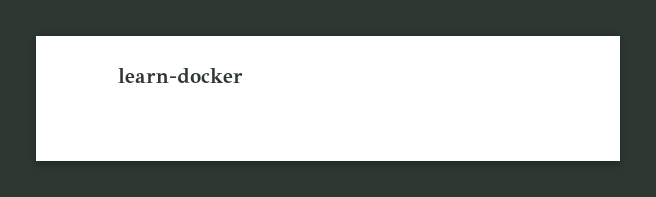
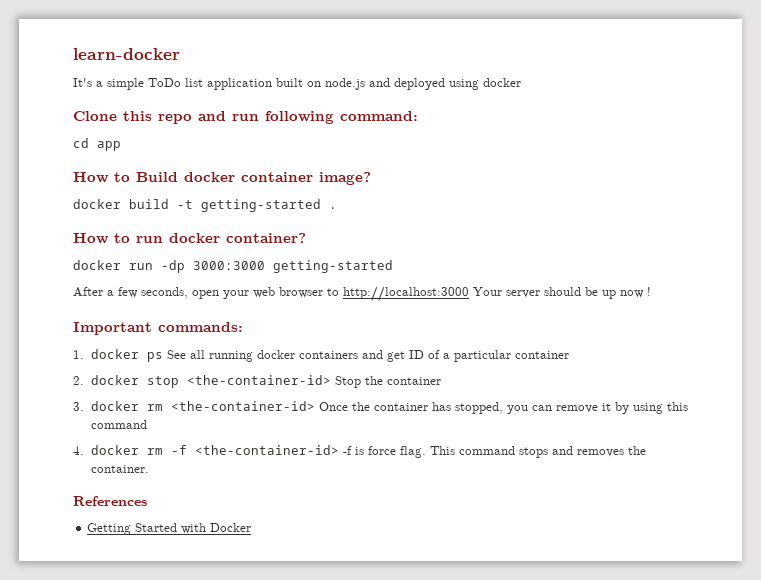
+ It's a simple ToDo list application built on node.js and deployed using docker
+ Clone this repo and run following command:
+ cd app
+ How to Build docker container image?
+ docker build -t getting-started .
+ How to run docker container?
+ docker run -dp 3000:3000 getting-started
+ After a few seconds, open your web browser to http://localhost:3000 Your server should be up now !
+ Important commands:
+ 1. docker ps See all running docker containers and get ID of a particular container
+ 2. docker stop <the-container-id> Stop the container
+ 3. docker rm <the-container-id> Once the container has stopped, you can remove it by using this command
+ 4. docker rm -f <the-container-id> -f is force flag. This command stops and removes the container.
+ References
+ Getting Started with Docker

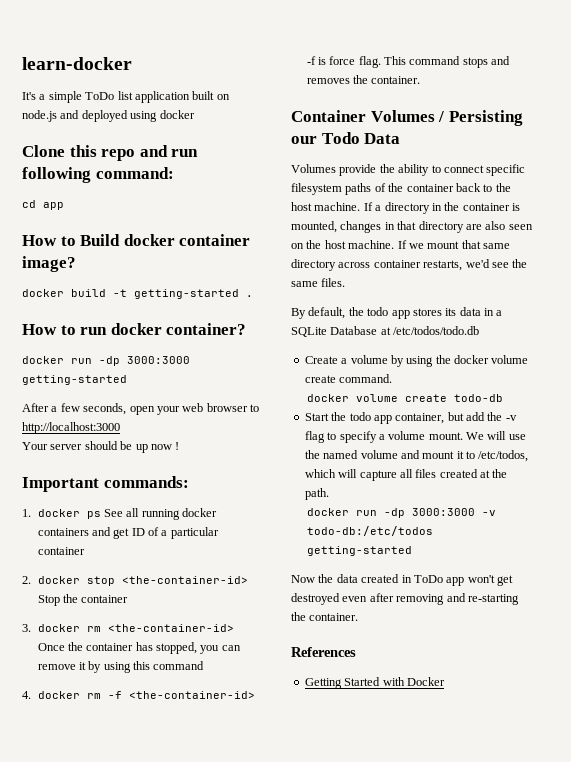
- After a few seconds, open your web browser to http://localhost:3000 Your server should be up now !
+ After a few seconds, open your web browser to http://localhost:3000
+ Your server should be up now !
+ Container Volumes / Persisting our Todo Data
+ Volumes provide the ability to connect specific filesystem paths of the container back to the host machine. If a directory in the container is mounted, changes in that directory are also seen on the host machine. If we mount that same directory across container restarts, we'd see the same files.
+ By default, the todo app stores its data in a SQLite Database at /etc/todos/todo.db
+ Create a volume by using the docker volume create command.
+ docker volume create todo-db
+ Start the todo app container, but add the -v flag to specify a volume mount. We will use the named volume and mount it to /etc/todos, which will capture all files created at the path.
+ docker run -dp 3000:3000 -v todo-db:/etc/todos getting-started
+ Now the data created in ToDo app won't get destroyed even after removing and re-starting the container.

